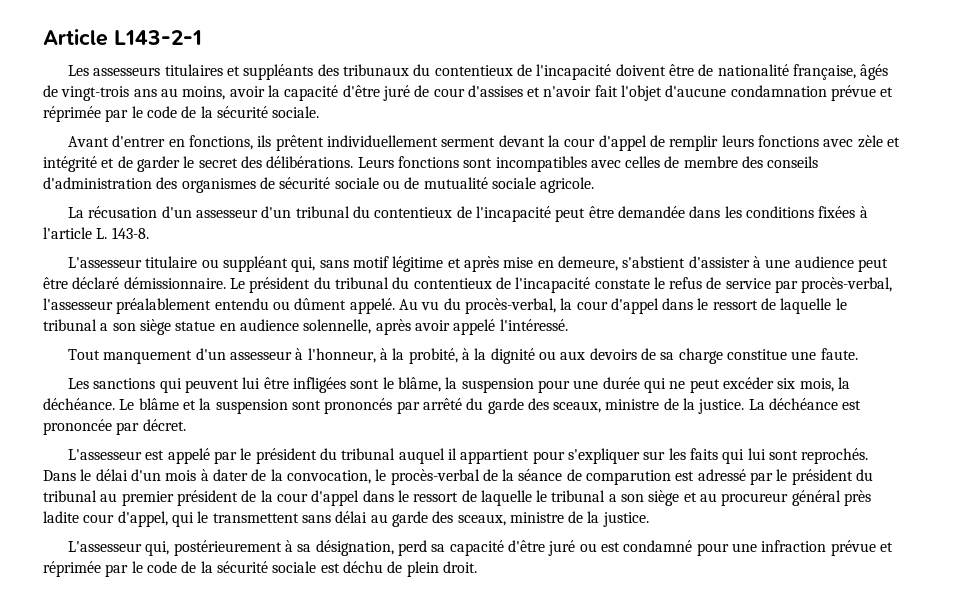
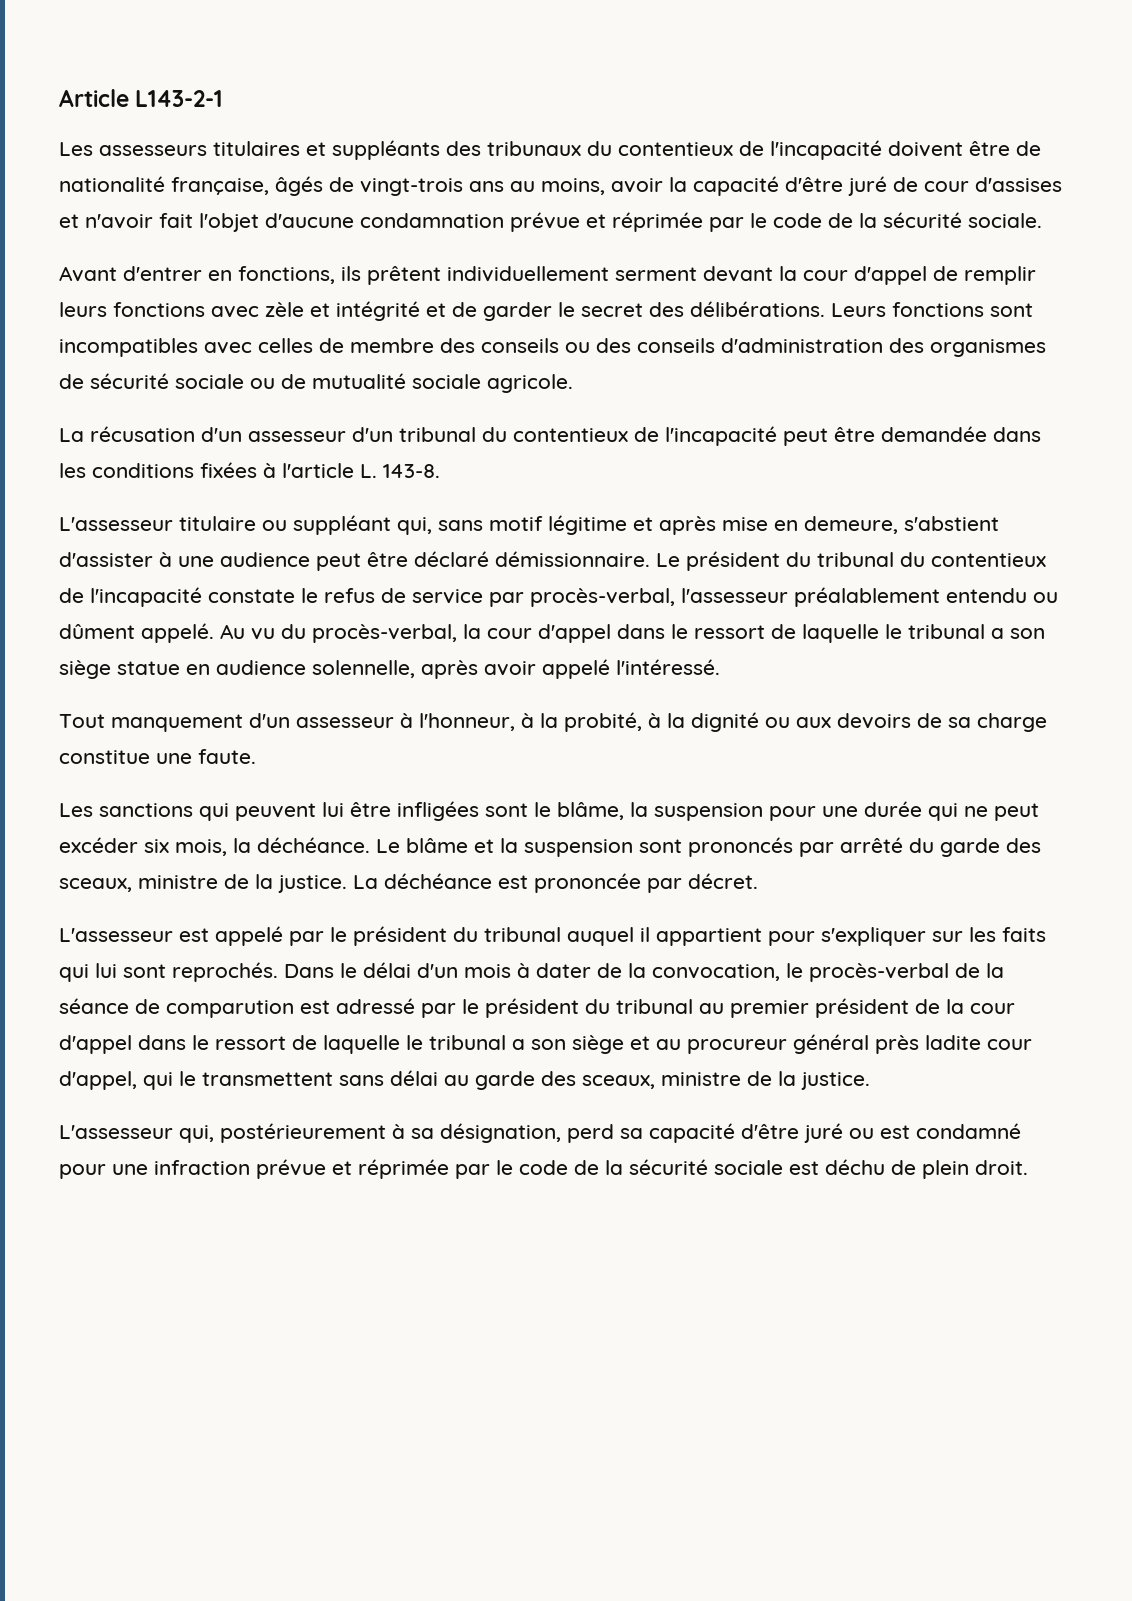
- Leurs fonctions sont incompatibles avec celles de membre des conseils d'administration des organismes de sécurité sociale ou de mutualité sociale agricole.
+ Leurs fonctions sont incompatibles avec celles de membre des conseils ou des conseils d'administration des organismes de sécurité sociale ou de mutualité sociale agricole.

